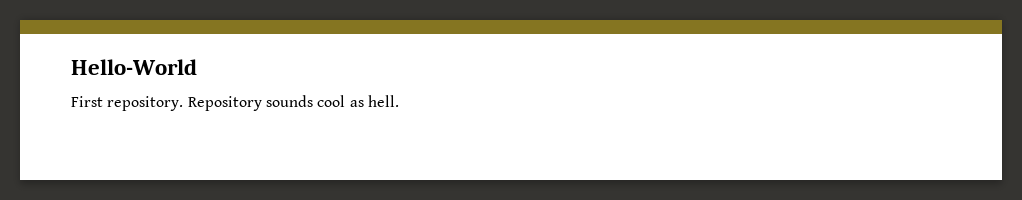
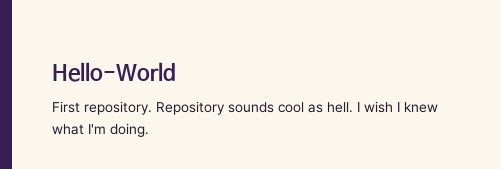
+ I wish I knew what I'm doing.

